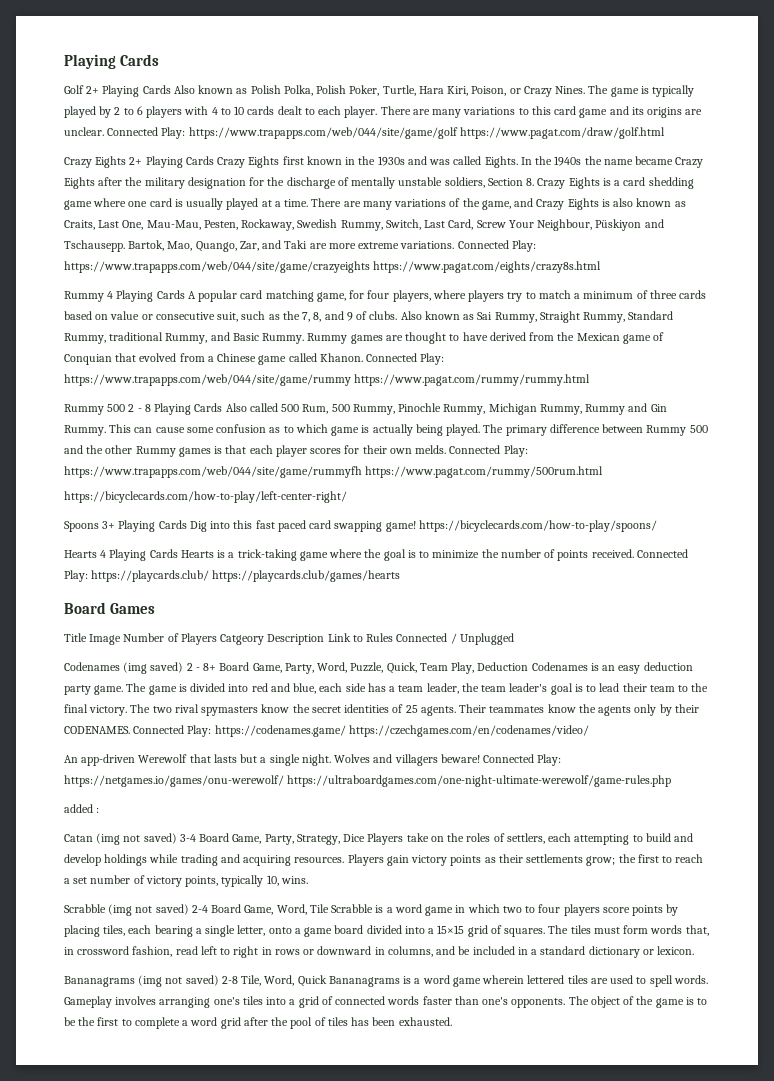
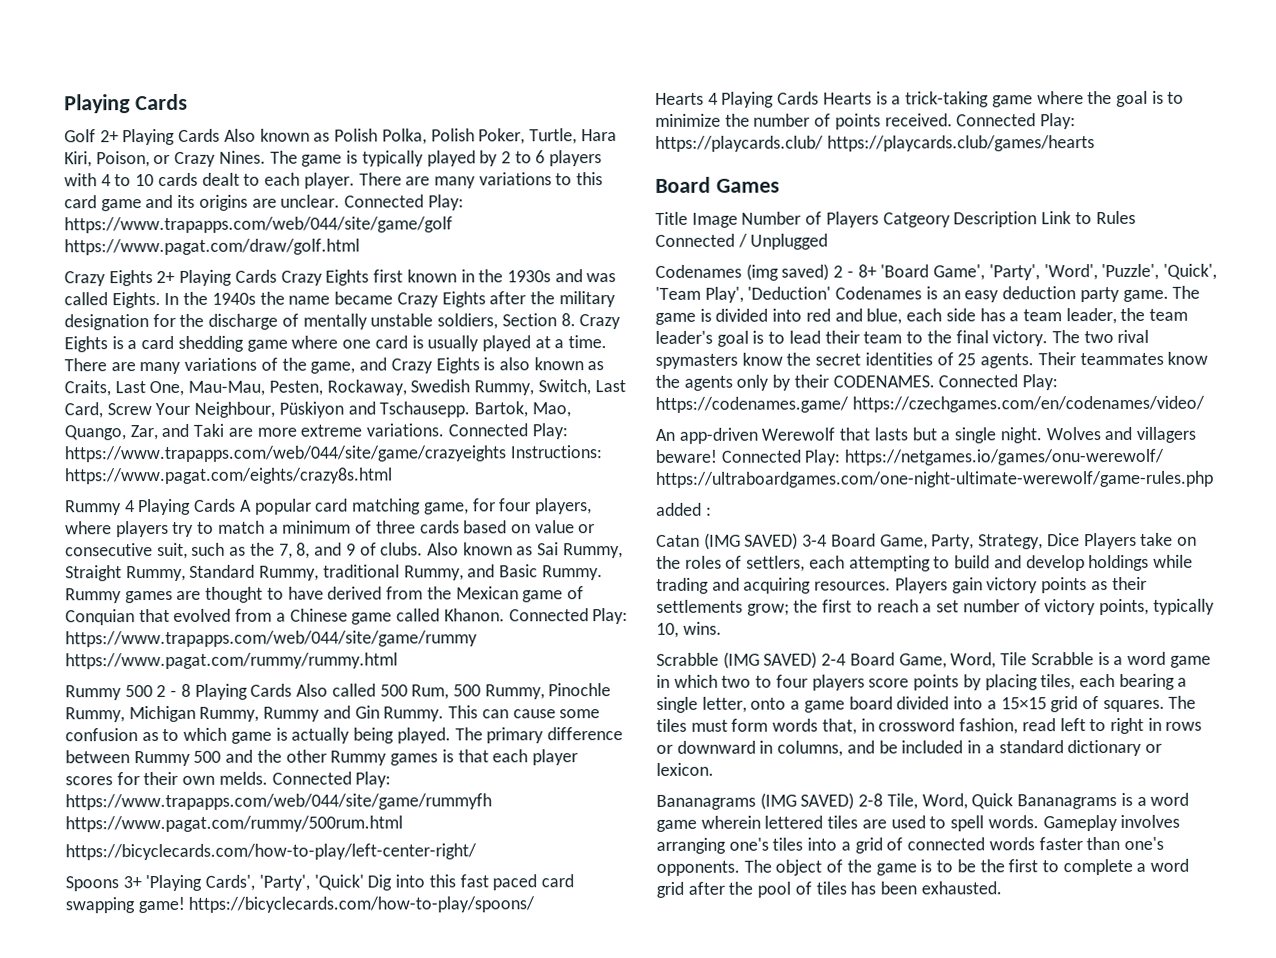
- Connected Play: https://www.trapapps.com/web/044/site/game/crazyeights https://www.pagat.com/eights/crazy8s.html
+ Connected Play: https://www.trapapps.com/web/044/site/game/crazyeights Instructions: https://www.pagat.com/eights/crazy8s.html
- Spoons 3+ Playing Cards Dig into this fast paced card swapping game! https://bicyclecards.com/how-to-play/spoons/
+ Spoons 3+ 'Playing Cards', 'Party', 'Quick' Dig into this fast paced card swapping game! https://bicyclecards.com/how-to-play/spoons/
- Codenames (img saved) 2 - 8+ Board Game, Party, Word, Puzzle, Quick, Team Play, Deduction Codenames is an easy deduction party game.
+ Codenames (img saved) 2 - 8+ 'Board Game', 'Party', 'Word', 'Puzzle', 'Quick', 'Team Play', 'Deduction' Codenames is an easy deduction party game.
- Catan (img not saved) 3-4 Board Game, Party, Strategy, Dice Players take on the roles of settlers, each attempting to build and develop holdings while trading and acquiring resources.
+ Catan (IMG SAVED) 3-4 Board Game, Party, Strategy, Dice Players take on the roles of settlers, each attempting to build and develop holdings while trading and acquiring resources.
- Scrabble (img not saved) 2-4 Board Game, Word, Tile Scrabble is a word game in which two to four players score points by placing tiles, each bearing a single letter, onto a game board divided into a 15×15 grid of squares.
+ Scrabble (IMG SAVED) 2-4 Board Game, Word, Tile Scrabble is a word game in which two to four players score points by placing tiles, each bearing a single letter, onto a game board divided into a 15×15 grid of squares.
- Bananagrams (img not saved) 2-8 Tile, Word, Quick Bananagrams is a word game wherein lettered tiles are used to spell words.
+ Bananagrams (IMG SAVED) 2-8 Tile, Word, Quick Bananagrams is a word game wherein lettered tiles are used to spell words.

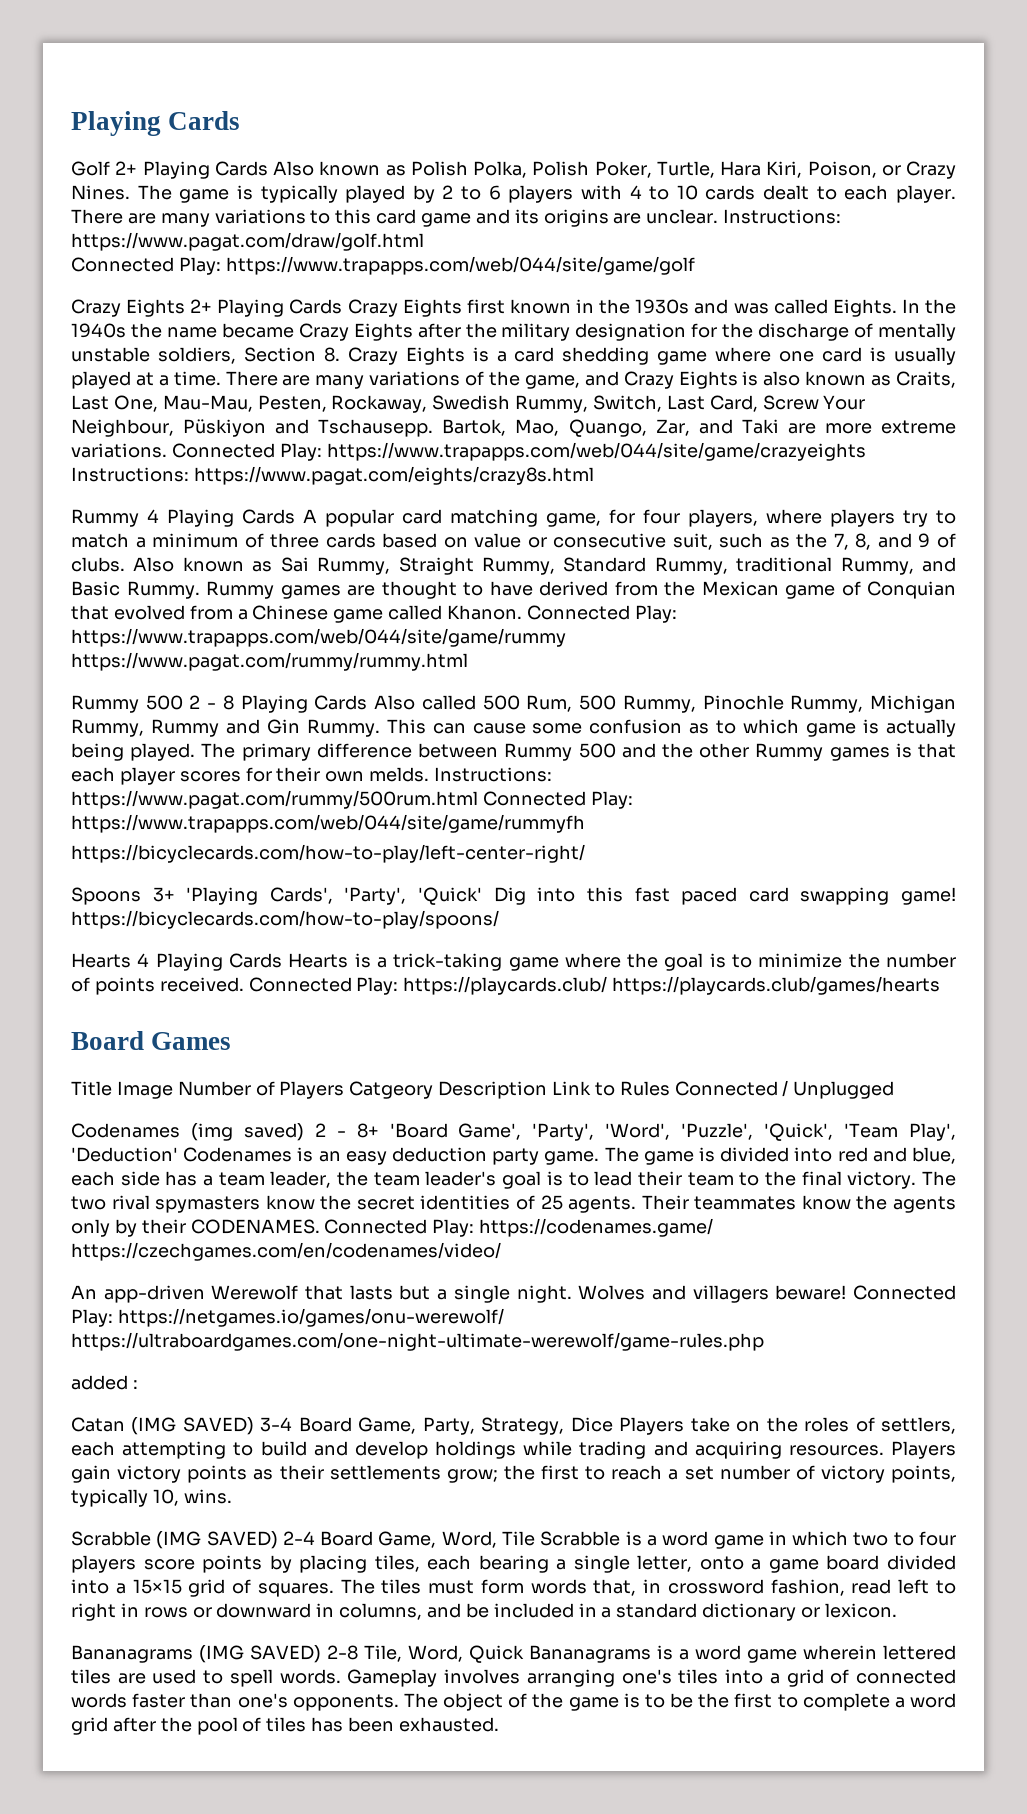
- There are many variations to this card game and its origins are unclear. Connected Play: https://www.trapapps.com/web/044/site/game/golf https://www.pagat.com/draw/golf.html
+ There are many variations to this card game and its origins are unclear. Instructions: https://www.pagat.com/draw/golf.html
+ Connected Play: https://www.trapapps.com/web/044/site/game/golf
- Connected Play: https://www.trapapps.com/web/044/site/game/rummyfh https://www.pagat.com/rummy/500rum.html
+ Instructions: https://www.pagat.com/rummy/500rum.html Connected Play: https://www.trapapps.com/web/044/site/game/rummyfh

